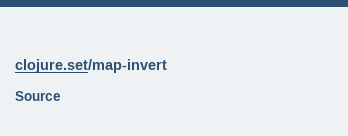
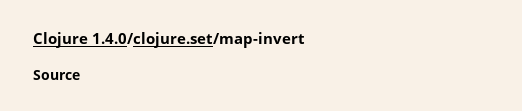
- clojure.set/map-invert
+ Clojure 1.4.0/clojure.set/map-invert

